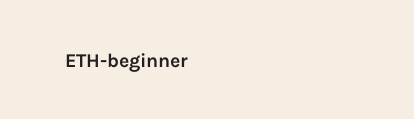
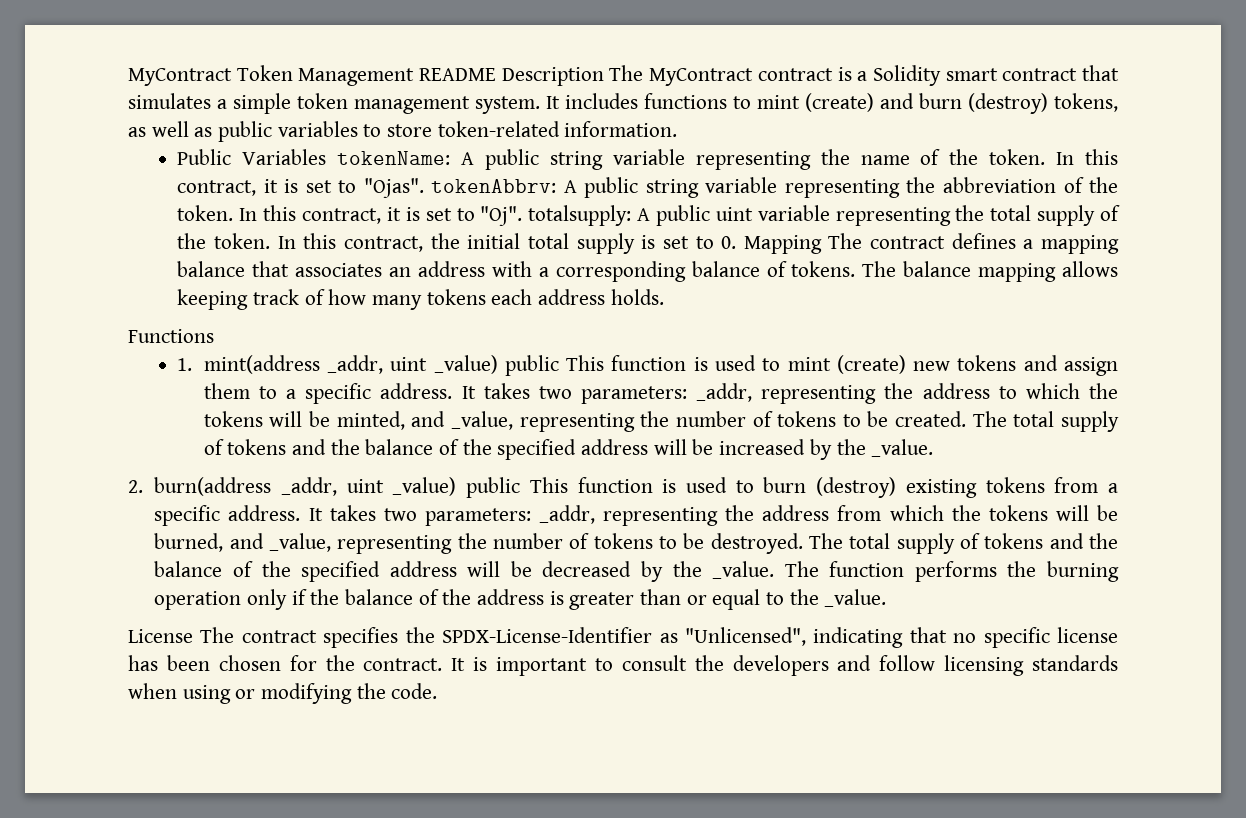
- ETH-beginner
+ MyContract Token Management README Description The MyContract contract is a Solidity smart contract that simulates a simple token management system. It includes functions to mint (create) and burn (destroy) tokens, as well as public variables to store token-related information.
+ Public Variables tokenName: A public string variable representing the name of the token. In this contract, it is set to "Ojas". tokenAbbrv: A public string variable representing the abbreviation of the token. In this contract, it is set to "Oj". totalsupply: A public uint variable representing the total supply of the token. In this contract, the initial total supply is set to 0. Mapping The contract defines a mapping balance that associates an address with a corresponding balance of tokens. The balance mapping allows keeping track of how many tokens each address holds.
+ Functions
+ 1. mint(address _addr, uint _value) public This function is used to mint (create) new tokens and assign them to a specific address. It takes two parameters: _addr, representing the address to which the tokens will be minted, and _value, representing the number of tokens to be created. The total supply of tokens and the balance of the specified address will be increased by the _value.
+ 2. burn(address _addr, uint _value) public This function is used to burn (destroy) existing tokens from a specific address. It takes two parameters: _addr, representing the address from which the tokens will be burned, and _value, representing the number of tokens to be destroyed. The total supply of tokens and the balance of the specified address will be decreased by the _value. The function performs the burning operation only if the balance of the address is greater than or equal to the _value.
+ License The contract specifies the SPDX-License-Identifier as "Unlicensed", indicating that no specific license has been chosen for the contract. It is important to consult the developers and follow licensing standards when using or modifying the code.

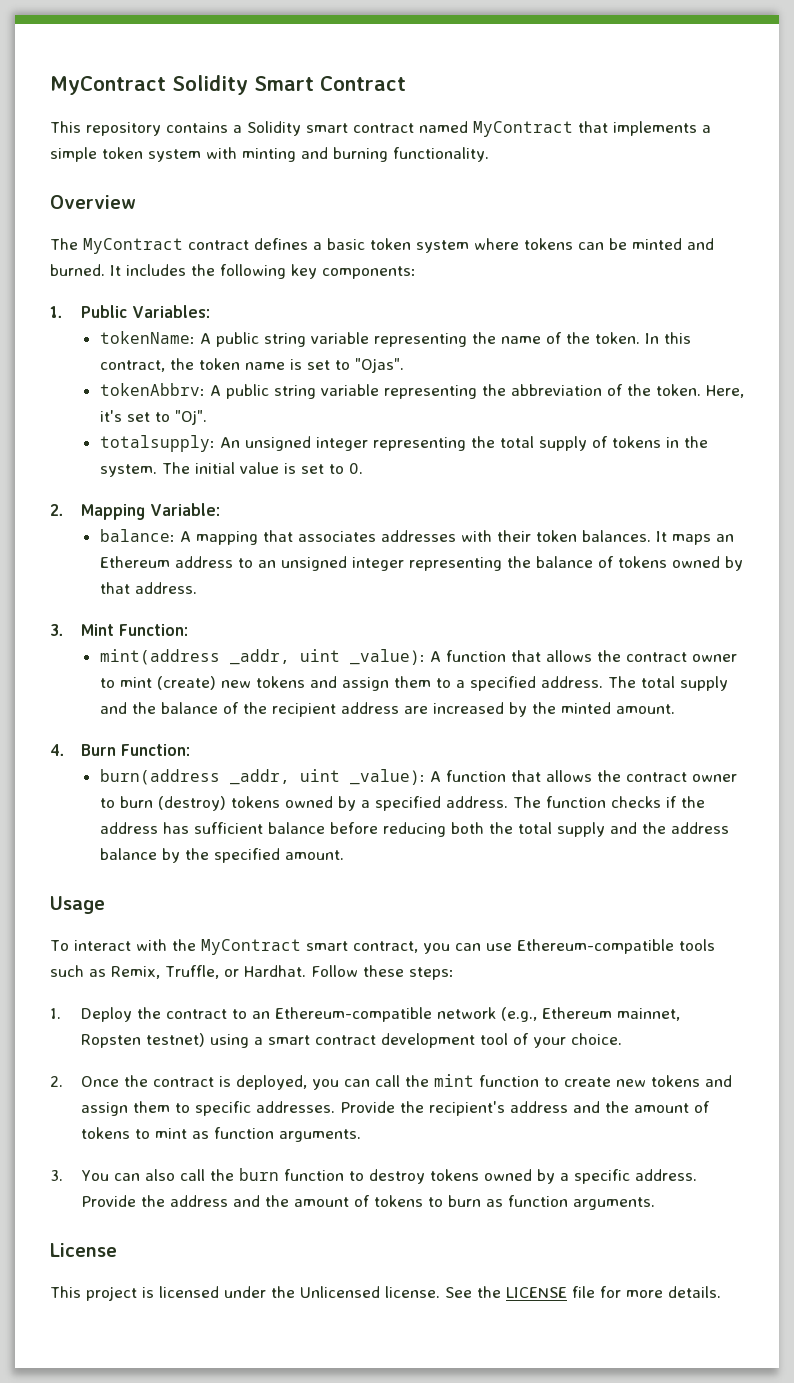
- MyContract Token Management README Description The MyContract contract is a Solidity smart contract that simulates a simple token management system. It includes functions to mint (create) and burn (destroy) tokens, as well as public variables to store token-related information.
- Public Variables tokenName: A public string variable representing the name of the token.
+ MyContract Solidity Smart Contract
+ This repository contains a Solidity smart contract named MyContract that implements a simple token system with minting and burning functionality.
+ Overview
+ The MyContract contract defines a basic token system where tokens can be minted and burned. It includes the following key components:
+ 1. Public Variables:
+ tokenName: A public string variable representing the name of the token.
- In this contract, it is set to "Ojas". tokenAbbrv: A public string variable representing the abbreviation of the token.
+ In this contract, the token name is set to "Ojas".
+ tokenAbbrv: A public string variable representing the abbreviation of the token.
- In this contract, it is set to "Oj". totalsupply: A public uint variable representing the total supply of the token. In this contract, the initial total supply is set to 0. Mapping The contract defines a mapping balance that associates an address with a corresponding balance of tokens. The balance mapping allows keeping track of how many tokens each address holds.
- Functions
- 1. mint(address _addr, uint _value) public This function is used to mint (create) new tokens and assign them to a specific address. It takes two parameters: _addr, representing the address to which the tokens will be minted, and _value, representing the number of tokens to be created. The total supply of tokens and the balance of the specified address will be increased by the _value.
- 2. burn(address _addr, uint _value) public This function is used to burn (destroy) existing tokens from a specific address. It takes two parameters: _addr, representing the address from which the tokens will be burned, and _value, representing the number of tokens to be destroyed. The total supply of tokens and the balance of the specified address will be decreased by the _value. The function performs the burning operation only if the balance of the address is greater than or equal to the _value.
- License The contract specifies the SPDX-License-Identifier as "Unlicensed", indicating that no specific license has been chosen for the contract. It is important to consult the developers and follow licensing standards when using or modifying the code.
+ Here, it's set to "Oj".
+ totalsupply: An unsigned integer representing the total supply of tokens in the system. The initial value is set to 0.
+ 2. Mapping Variable:
+ balance: A mapping that associates addresses with their token balances. It maps an Ethereum address to an unsigned integer representing the balance of tokens owned by that address.
+ 3. Mint Function:
+ mint(address _addr, uint _value): A function that allows the contract owner to mint (create) new tokens and assign them to a specified address. The total supply and the balance of the recipient address are increased by the minted amount.
+ 4. Burn Function:
+ burn(address _addr, uint _value): A function that allows the contract owner to burn (destroy) tokens owned by a specified address. The function checks if the address has sufficient balance before reducing both the total supply and the address balance by the specified amount.
+ Usage
+ To interact with the MyContract smart contract, you can use Ethereum-compatible tools such as Remix, Truffle, or Hardhat. Follow these steps:
+ 1. Deploy the contract to an Ethereum-compatible network (e.g., Ethereum mainnet, Ropsten testnet) using a smart contract development tool of your choice.
+ 2. Once the contract is deployed, you can call the mint function to create new tokens and assign them to specific addresses. Provide the recipient's address and the amount of tokens to mint as function arguments.
+ 3. You can also call the burn function to destroy tokens owned by a specific address. Provide the address and the amount of tokens to burn as function arguments.
+ License
+ This project is licensed under the Unlicensed license. See the LICENSE file for more details.

